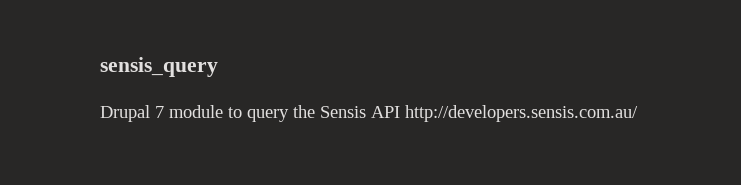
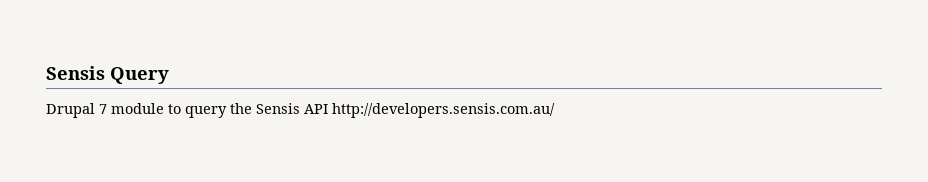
- sensis_query
+ Sensis Query

